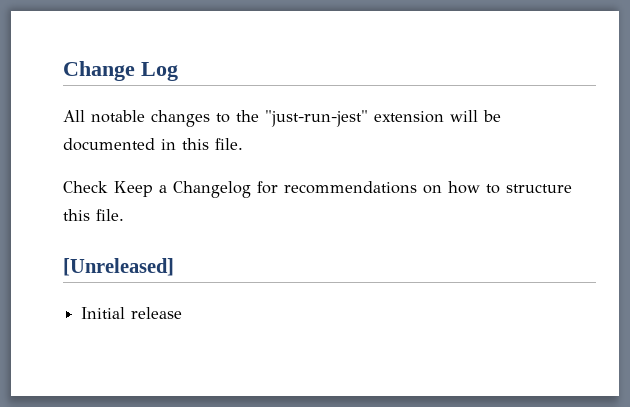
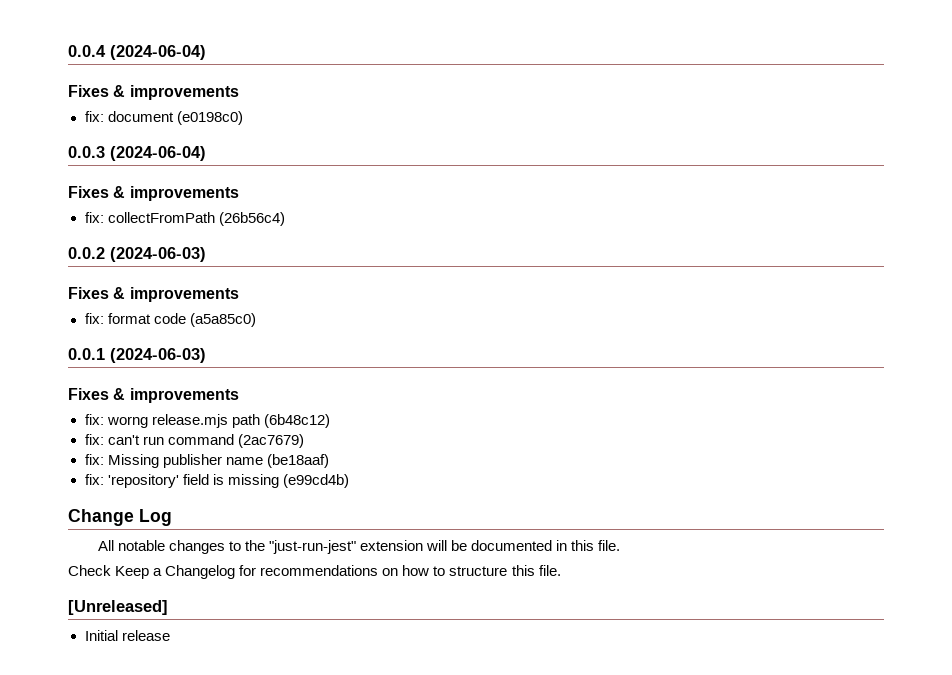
+ 0.0.4 (2024-06-04)
+ Fixes & improvements
+ fix: document (e0198c0)
+ 0.0.3 (2024-06-04)
+ Fixes & improvements
+ fix: collectFromPath (26b56c4)
+ 0.0.2 (2024-06-03)
+ Fixes & improvements
+ fix: format code (a5a85c0)
+ 0.0.1 (2024-06-03)
+ Fixes & improvements
+ fix: worng release.mjs path (6b48c12)
+ fix: can't run command (2ac7679)
+ fix: Missing publisher name (be18aaf)
+ fix: 'repository' field is missing (e99cd4b)

